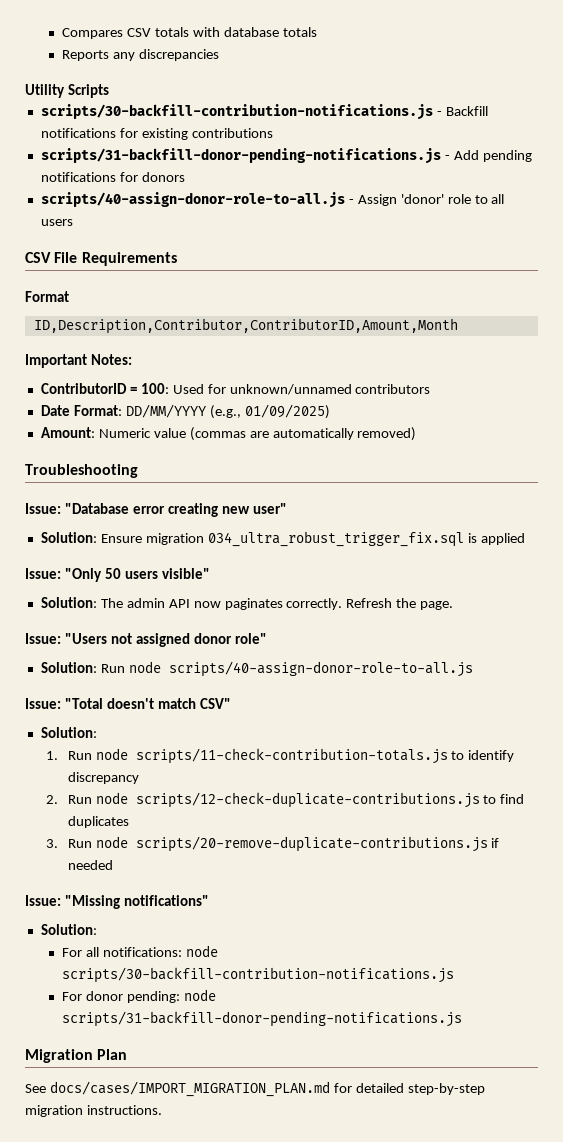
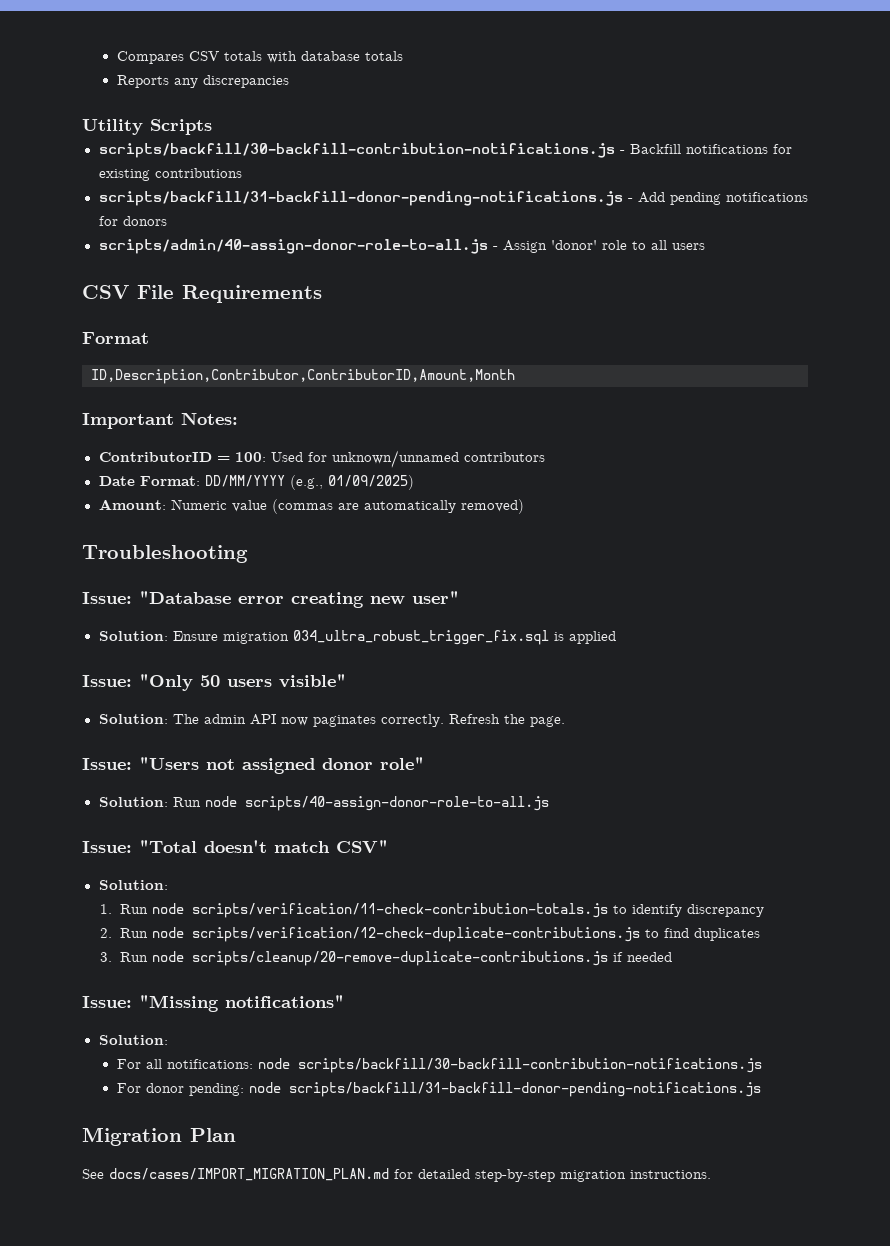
- scripts/30-backfill-contribution-notifications.js - Backfill notifications for existing contributions
+ scripts/backfill/30-backfill-contribution-notifications.js - Backfill notifications for existing contributions
- scripts/31-backfill-donor-pending-notifications.js - Add pending notifications for donors
+ scripts/backfill/31-backfill-donor-pending-notifications.js - Add pending notifications for donors
- scripts/40-assign-donor-role-to-all.js - Assign 'donor' role to all users
+ scripts/admin/40-assign-donor-role-to-all.js - Assign 'donor' role to all users
- 1. Run node scripts/11-check-contribution-totals.js to identify discrepancy
+ 1. Run node scripts/verification/11-check-contribution-totals.js to identify discrepancy
- 2. Run node scripts/12-check-duplicate-contributions.js to find duplicates
+ 2. Run node scripts/verification/12-check-duplicate-contributions.js to find duplicates
- 3. Run node scripts/20-remove-duplicate-contributions.js if needed
+ 3. Run node scripts/cleanup/20-remove-duplicate-contributions.js if needed
- For all notifications: node scripts/30-backfill-contribution-notifications.js
+ For all notifications: node scripts/backfill/30-backfill-contribution-notifications.js
- For donor pending: node scripts/31-backfill-donor-pending-notifications.js
+ For donor pending: node scripts/backfill/31-backfill-donor-pending-notifications.js

